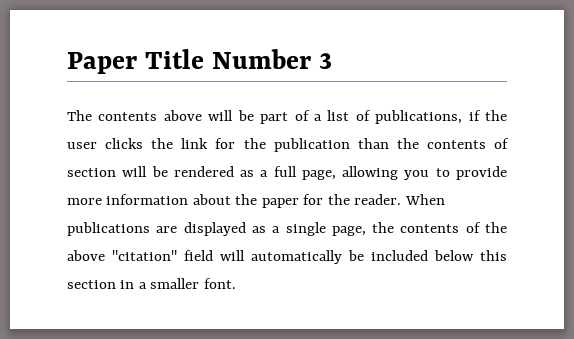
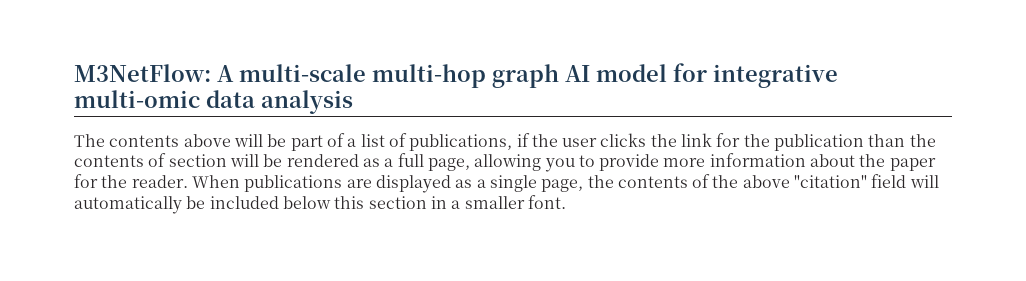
- Paper Title Number 3
+ M3NetFlow: A multi-scale multi-hop graph AI model for integrative multi-omic data analysis

